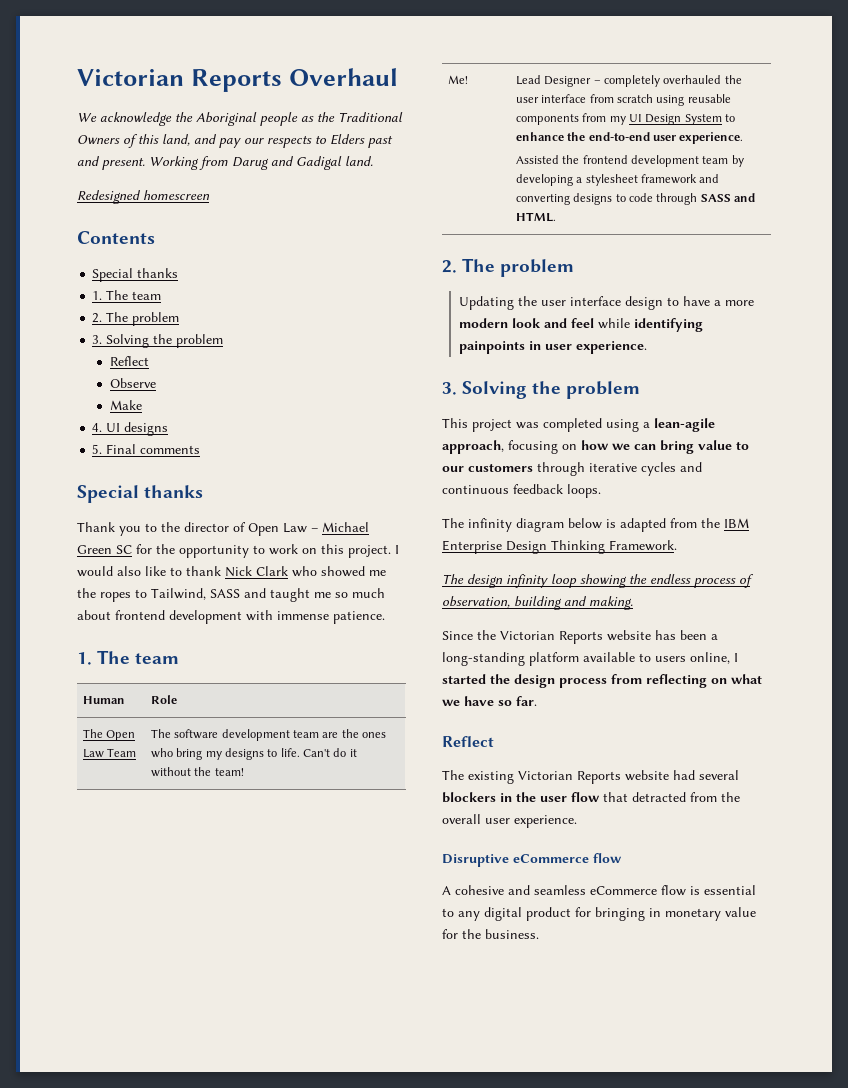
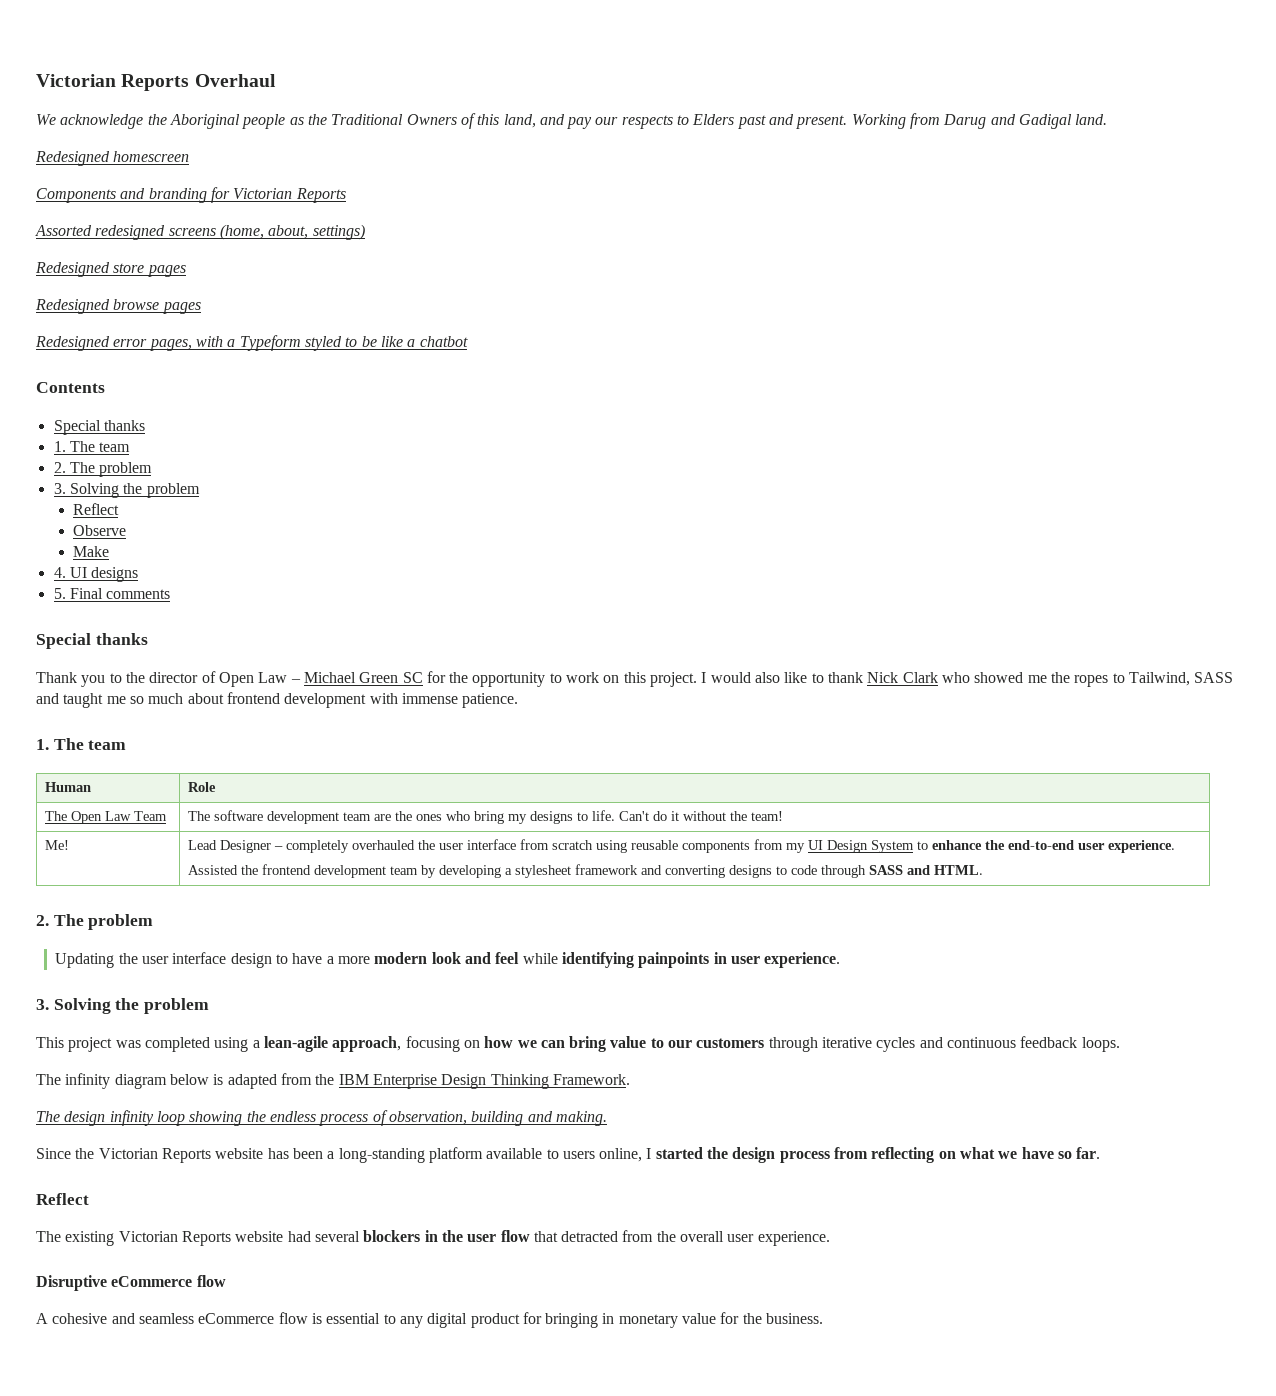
+ Components and branding for Victorian Reports
+ Assorted redesigned screens (home, about, settings)
+ Redesigned store pages
+ Redesigned browse pages
+ Redesigned error pages, with a Typeform styled to be like a chatbot

